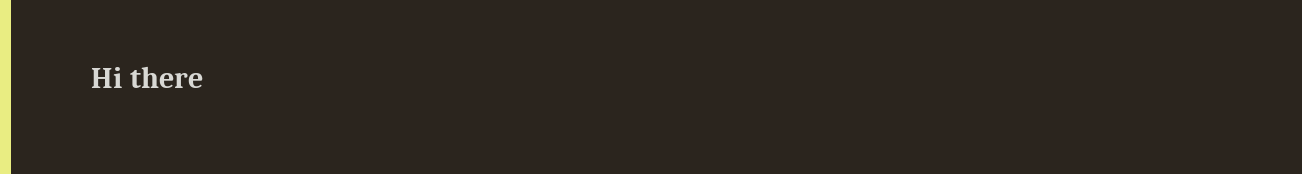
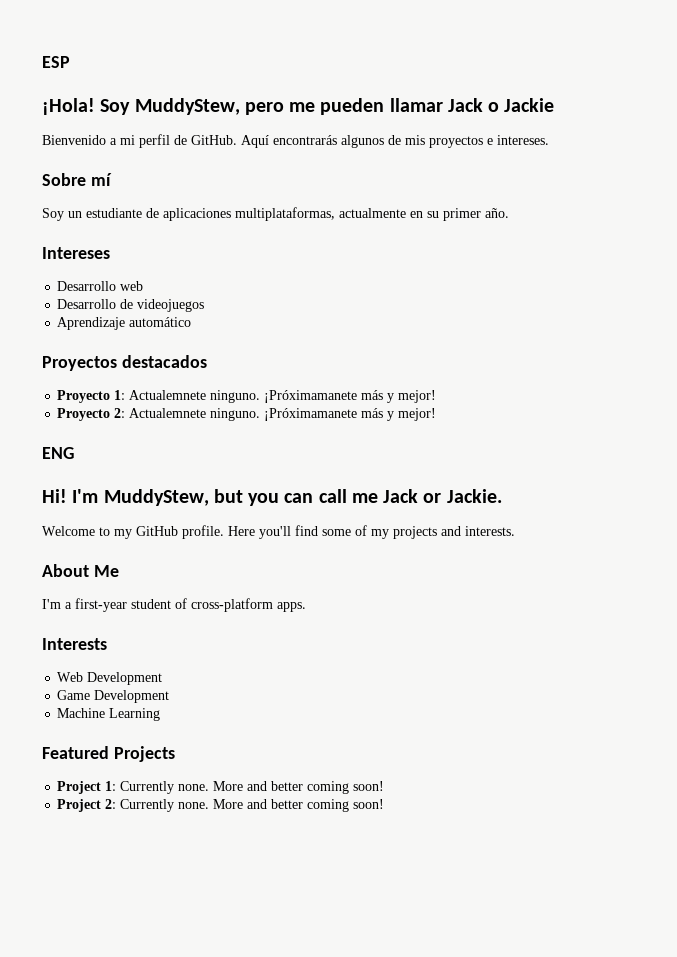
- Hi there
+ ESP
+ ¡Hola! Soy MuddyStew, pero me pueden llamar Jack o Jackie
+ Bienvenido a mi perfil de GitHub. Aquí encontrarás algunos de mis proyectos e intereses.
+ Sobre mí
+ Soy un estudiante de aplicaciones multiplataformas, actualmente en su primer año.
+ Intereses
+ Desarrollo web
+ Desarrollo de videojuegos
+ Aprendizaje automático
+ Proyectos destacados
+ Proyecto 1: Actualemnete ninguno. ¡Próximamanete más y mejor!
+ Proyecto 2: Actualemnete ninguno. ¡Próximamanete más y mejor!
+ ENG
+ Hi! I'm MuddyStew, but you can call me Jack or Jackie.
+ Welcome to my GitHub profile. Here you'll find some of my projects and interests.
+ About Me
+ I'm a first-year student of cross-platform apps.
+ Interests
+ Web Development
+ Game Development
+ Machine Learning
+ Featured Projects
+ Project 1: Currently none. More and better coming soon!
+ Project 2: Currently none. More and better coming soon!

